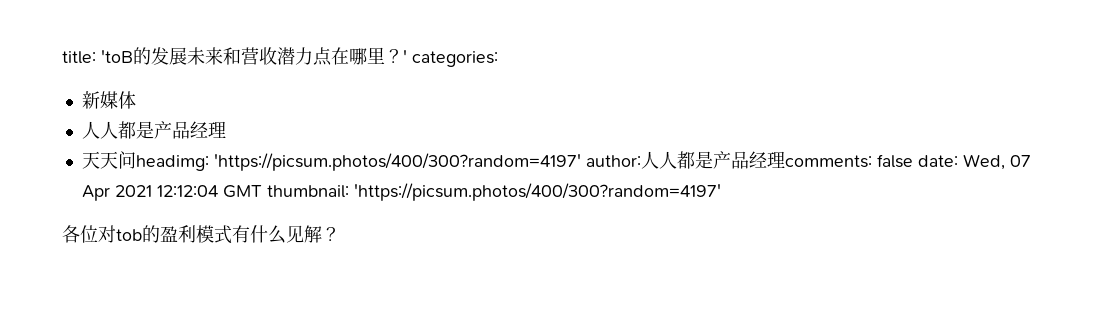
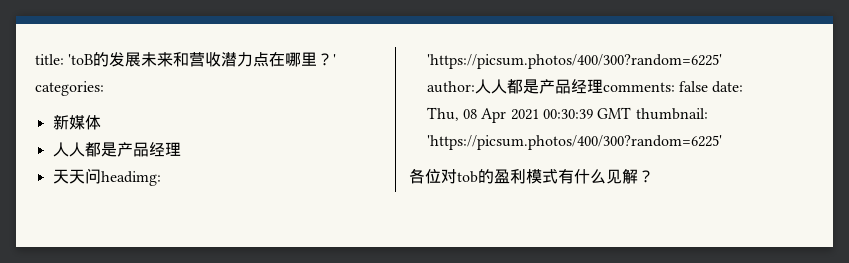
- 天天问headimg: 'https://picsum.photos/400/300?random=4197' author:人人都是产品经理comments: false date: Wed, 07 Apr 2021 12:12:04 GMT thumbnail: 'https://picsum.photos/400/300?random=4197'
+ 天天问headimg: 'https://picsum.photos/400/300?random=6225' author:人人都是产品经理comments: false date: Thu, 08 Apr 2021 00:30:39 GMT thumbnail: 'https://picsum.photos/400/300?random=6225'

